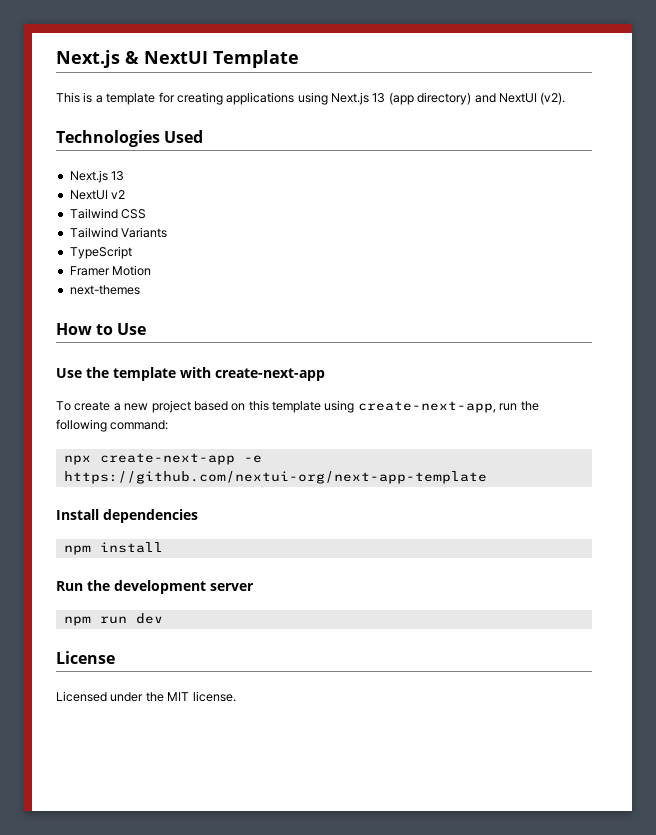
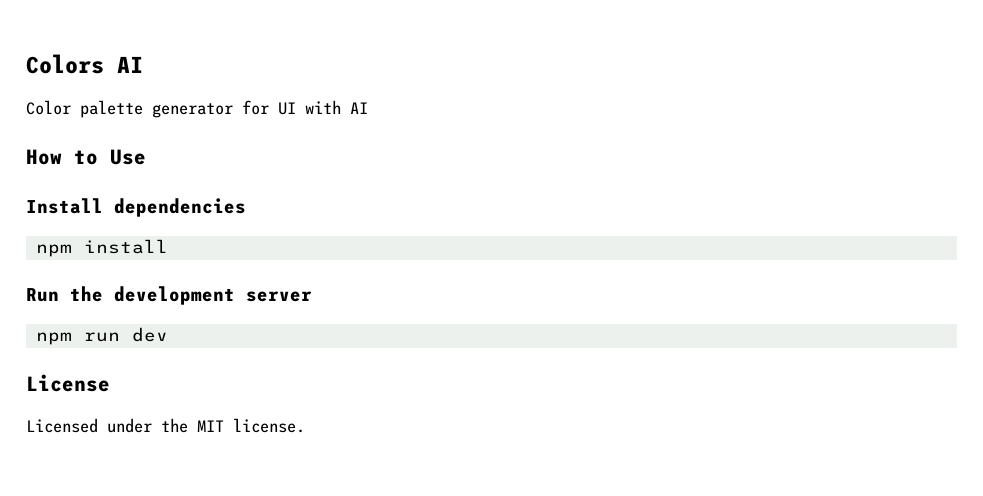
- Next.js & NextUI Template
- This is a template for creating applications using Next.js 13 (app directory) and NextUI (v2).
- Technologies Used
- Next.js 13
- NextUI v2
- Tailwind CSS
- Tailwind Variants
- TypeScript
- Framer Motion
- next-themes
+ Colors AI
+ Color palette generator for UI with AI
  How to Use
- Use the template with create-next-app
- To create a new project based on this template using create-next-app, run the following command:
- npx create-next-app -e https://github.com/nextui-org/next-app-template

